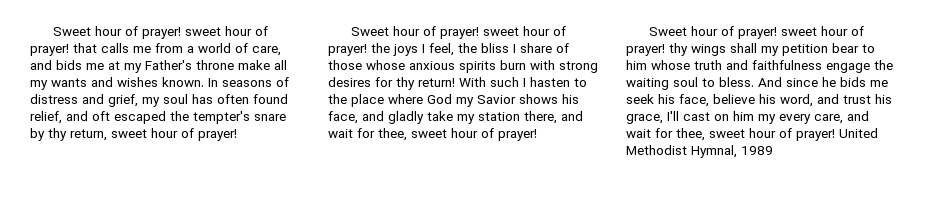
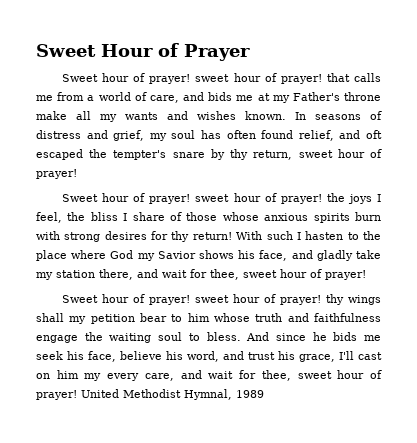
+ Sweet Hour of Prayer

